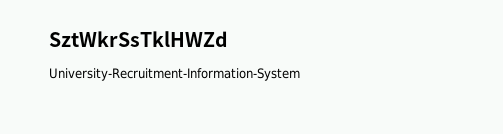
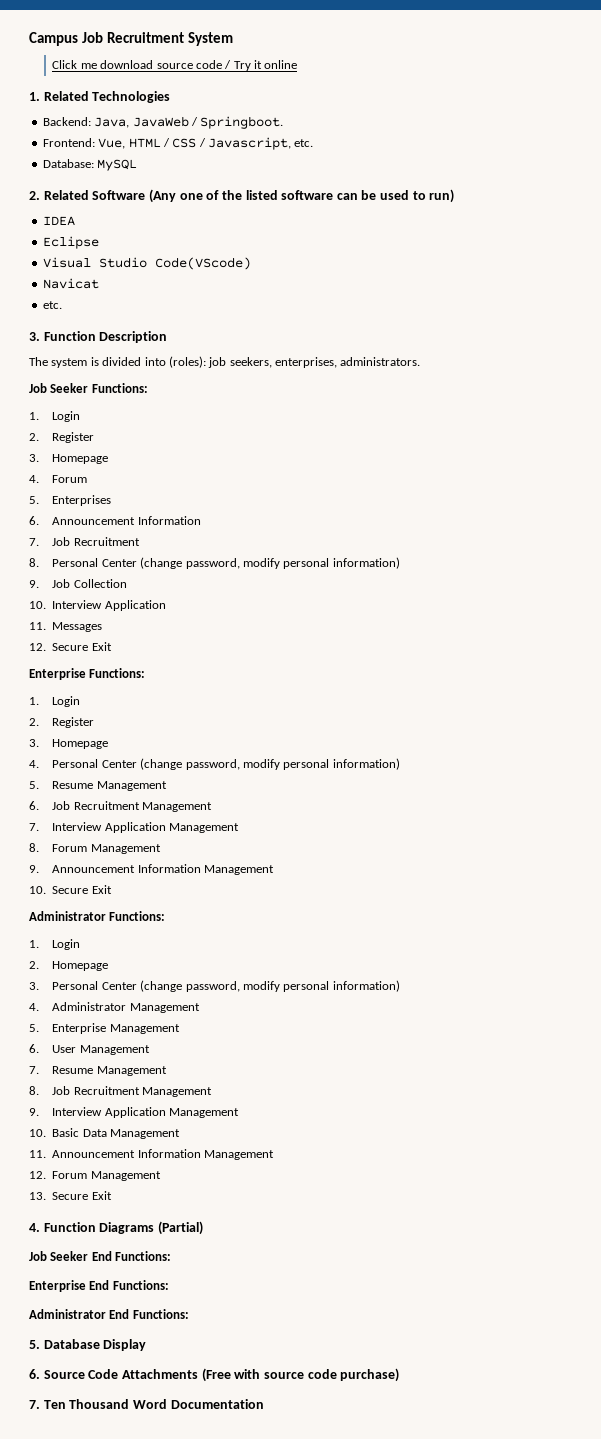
- SztWkrSsTklHWZd
- University-Recruitment-Information-System
+ Campus Job Recruitment System
+ Click me download source code / Try it online
+ 1. Related Technologies
+ Backend: Java, JavaWeb / Springboot.
+ Frontend: Vue, HTML / CSS / Javascript, etc.
+ Database: MySQL
+ 2. Related Software (Any one of the listed software can be used to run)
+ IDEA
+ Eclipse
+ Visual Studio Code(VScode)
+ Navicat
+ etc.
+ 3. Function Description
+ The system is divided into (roles): job seekers, enterprises, administrators.
+ Job Seeker Functions:
+ 1. Login
+ 2. Register
+ 3. Homepage
+ 4. Forum
+ 5. Enterprises
+ 6. Announcement Information
+ 7. Job Recruitment
+ 8. Personal Center (change password, modify personal information)
+ 9. Job Collection
+ 10. Interview Application
+ 11. Messages
+ 12. Secure Exit
+ Enterprise Functions:
+ 1. Login
+ 2. Register
+ 3. Homepage
+ 4. Personal Center (change password, modify personal information)
+ 5. Resume Management
+ 6. Job Recruitment Management
+ 7. Interview Application Management
+ 8. Forum Management
+ 9. Announcement Information Management
+ 10. Secure Exit
+ Administrator Functions:
+ 1. Login
+ 2. Homepage
+ 3. Personal Center (change password, modify personal information)
+ 4. Administrator Management
+ 5. Enterprise Management
+ 6. User Management
+ 7. Resume Management
+ 8. Job Recruitment Management
+ 9. Interview Application Management
+ 10. Basic Data Management
+ 11. Announcement Information Management
+ 12. Forum Management
+ 13. Secure Exit
+ 4. Function Diagrams (Partial)
+ Job Seeker End Functions:
+ Enterprise End Functions:
+ Administrator End Functions:
+ 5. Database Display
+ 6. Source Code Attachments (Free with source code purchase)
+ 7. Ten Thousand Word Documentation

